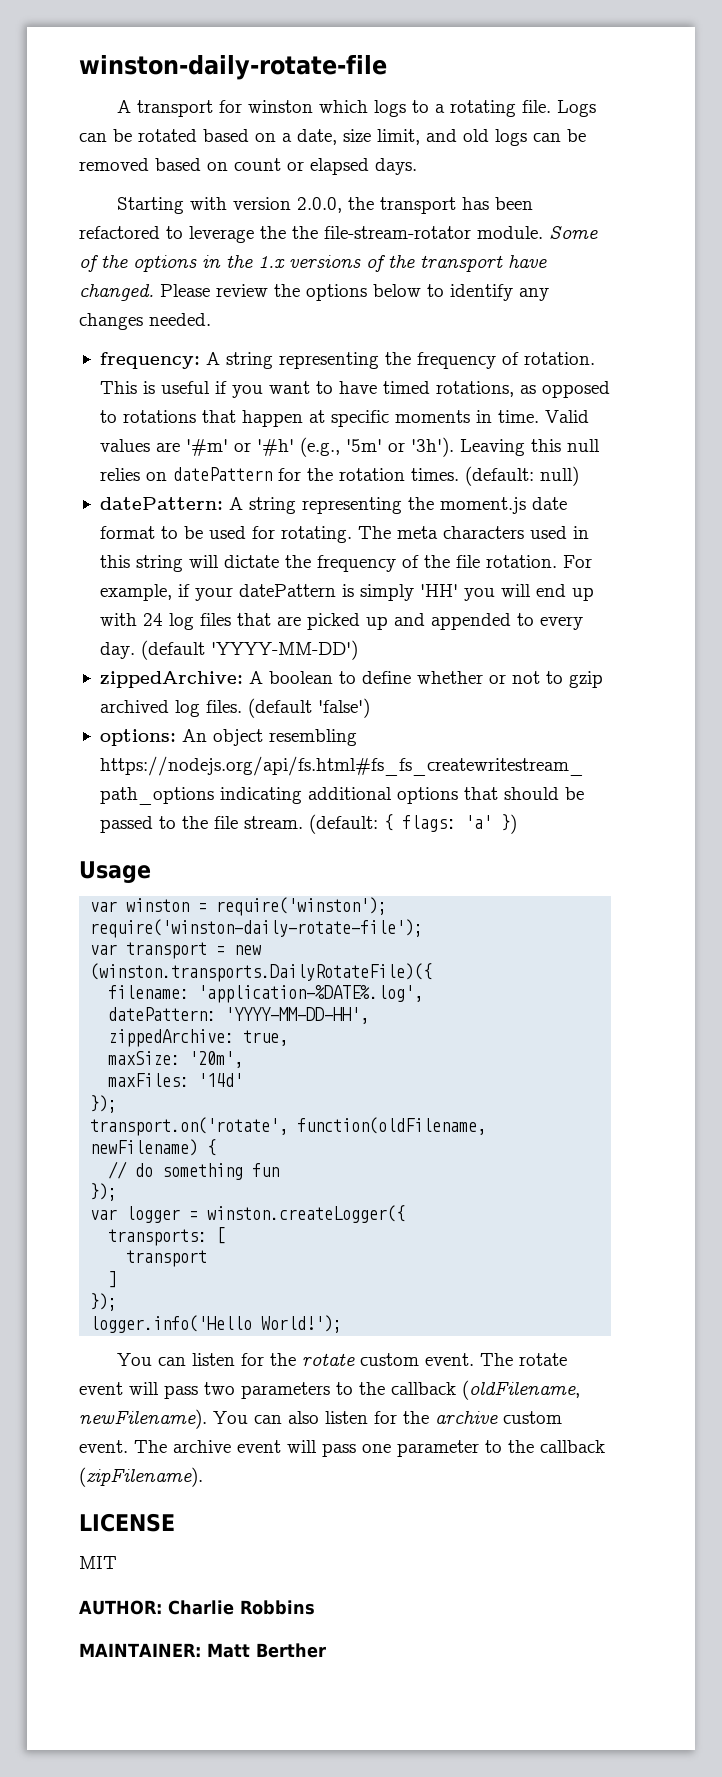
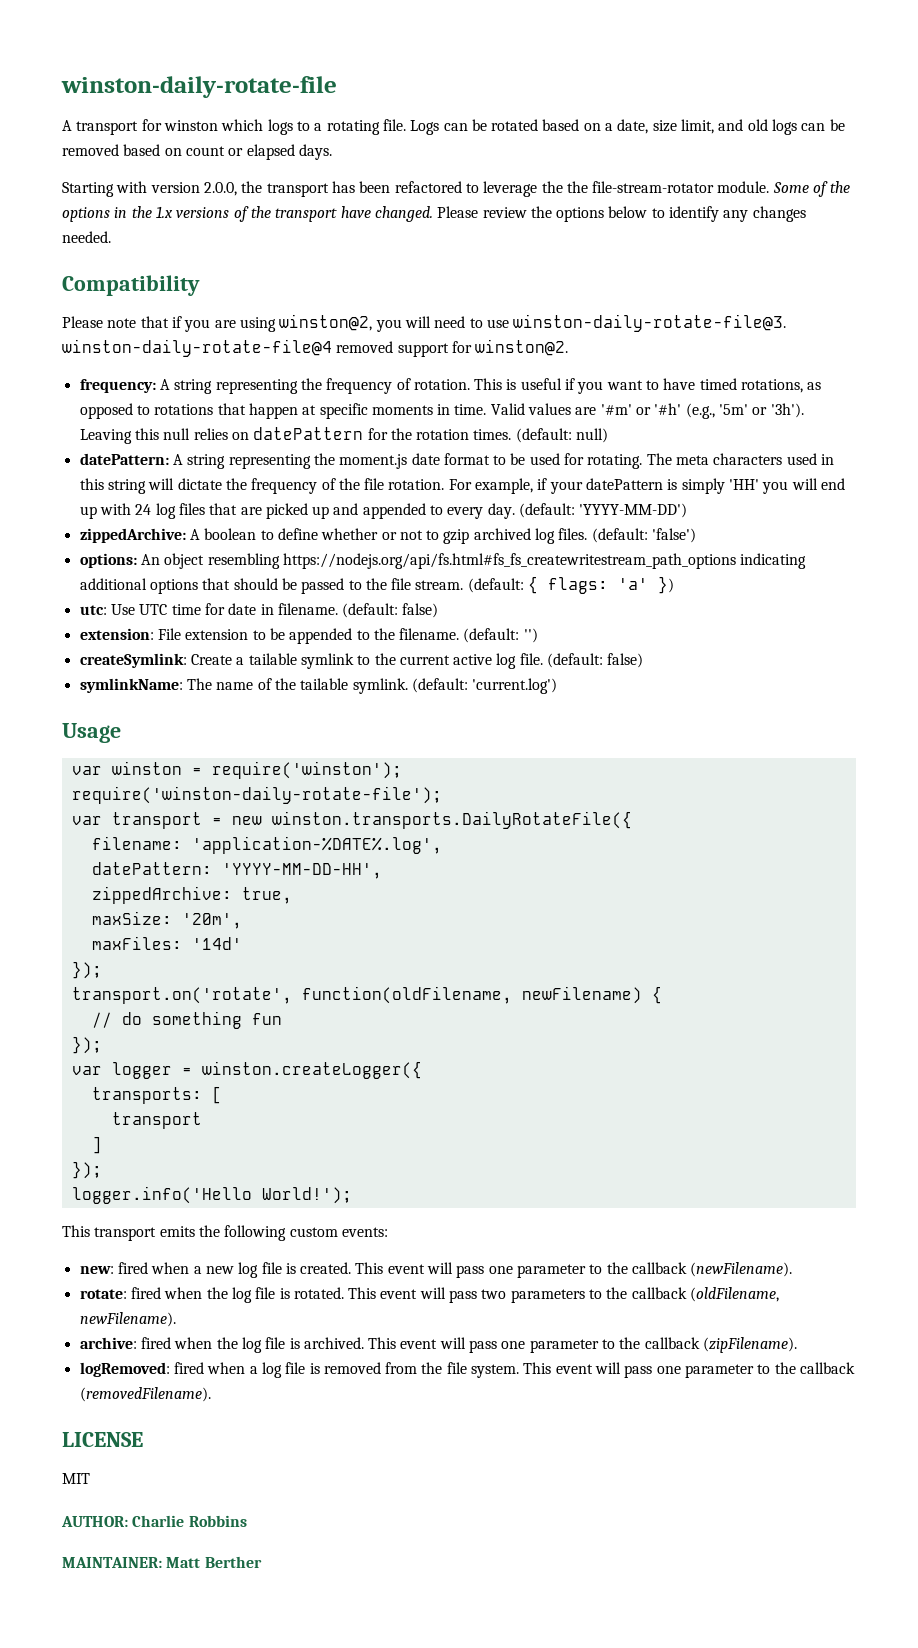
+ Compatibility
+ Please note that if you are using winston@2, you will need to use winston-daily-rotate-file@3. winston-daily-rotate-file@4 removed support for winston@2.
- (default 'YYYY-MM-DD')
+ (default: 'YYYY-MM-DD')
- (default 'false')
+ (default: 'false')
+ utc: Use UTC time for date in filename. (default: false)
+ extension: File extension to be appended to the filename. (default: '')
+ createSymlink: Create a tailable symlink to the current active log file. (default: false)
+ symlinkName: The name of the tailable symlink. (default: 'current.log')
- var transport = new (winston.transports.DailyRotateFile)({
+ var transport = new winston.transports.DailyRotateFile({
- You can listen for the rotate custom event. The rotate event will pass two parameters to the callback (oldFilename, newFilename). You can also listen for the archive custom event. The archive event will pass one parameter to the callback (zipFilename).
+ This transport emits the following custom events:
+ new: fired when a new log file is created. This event will pass one parameter to the callback (newFilename).
+ rotate: fired when the log file is rotated. This event will pass two parameters to the callback (oldFilename, newFilename).
+ archive: fired when the log file is archived. This event will pass one parameter to the callback (zipFilename).
+ logRemoved: fired when a log file is removed from the file system. This event will pass one parameter to the callback (removedFilename).

